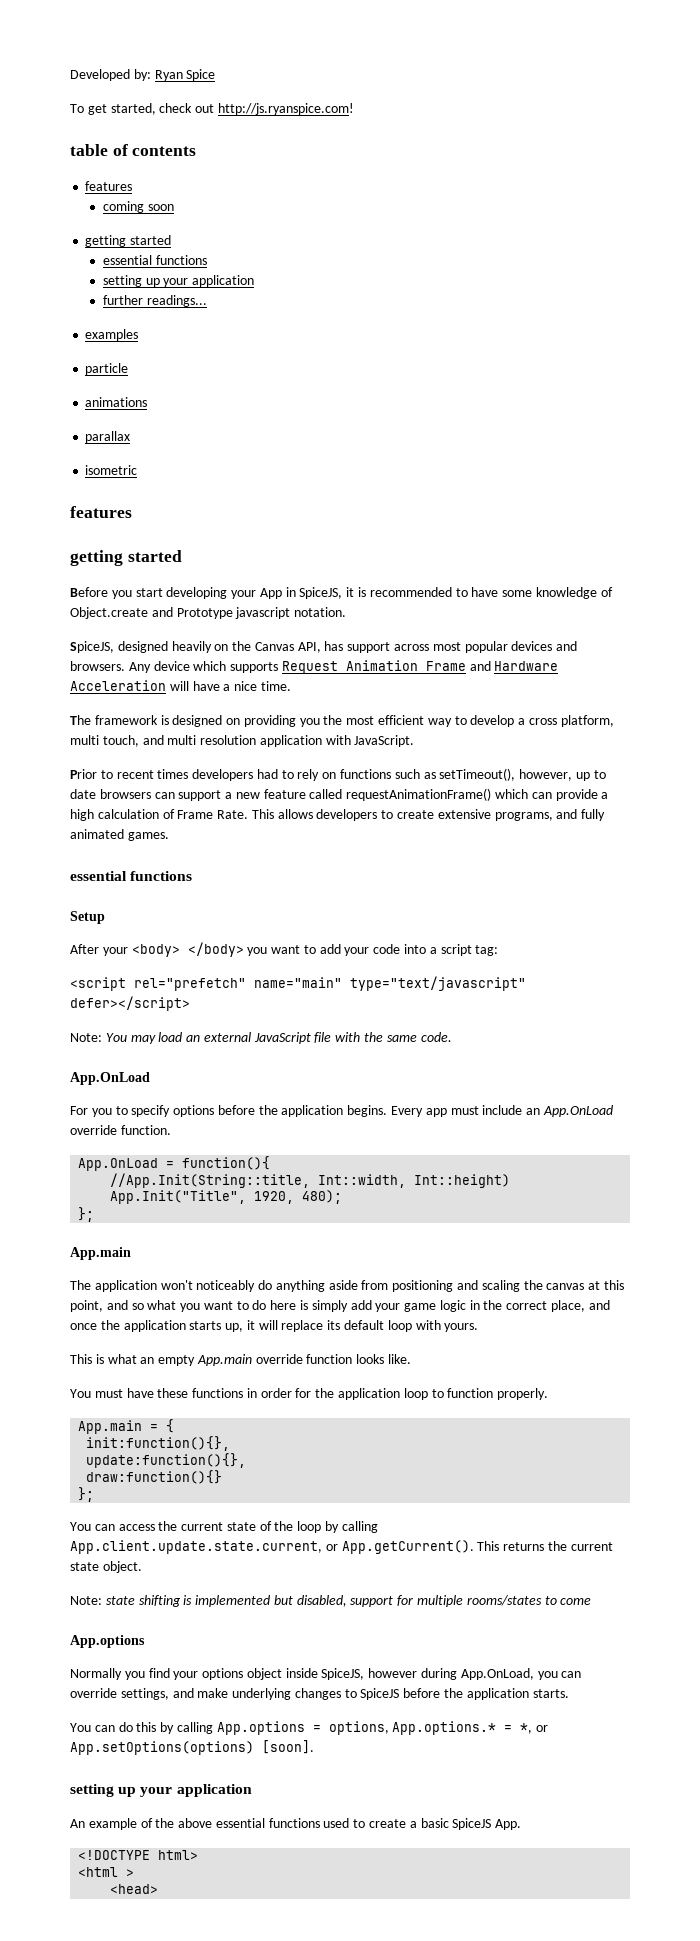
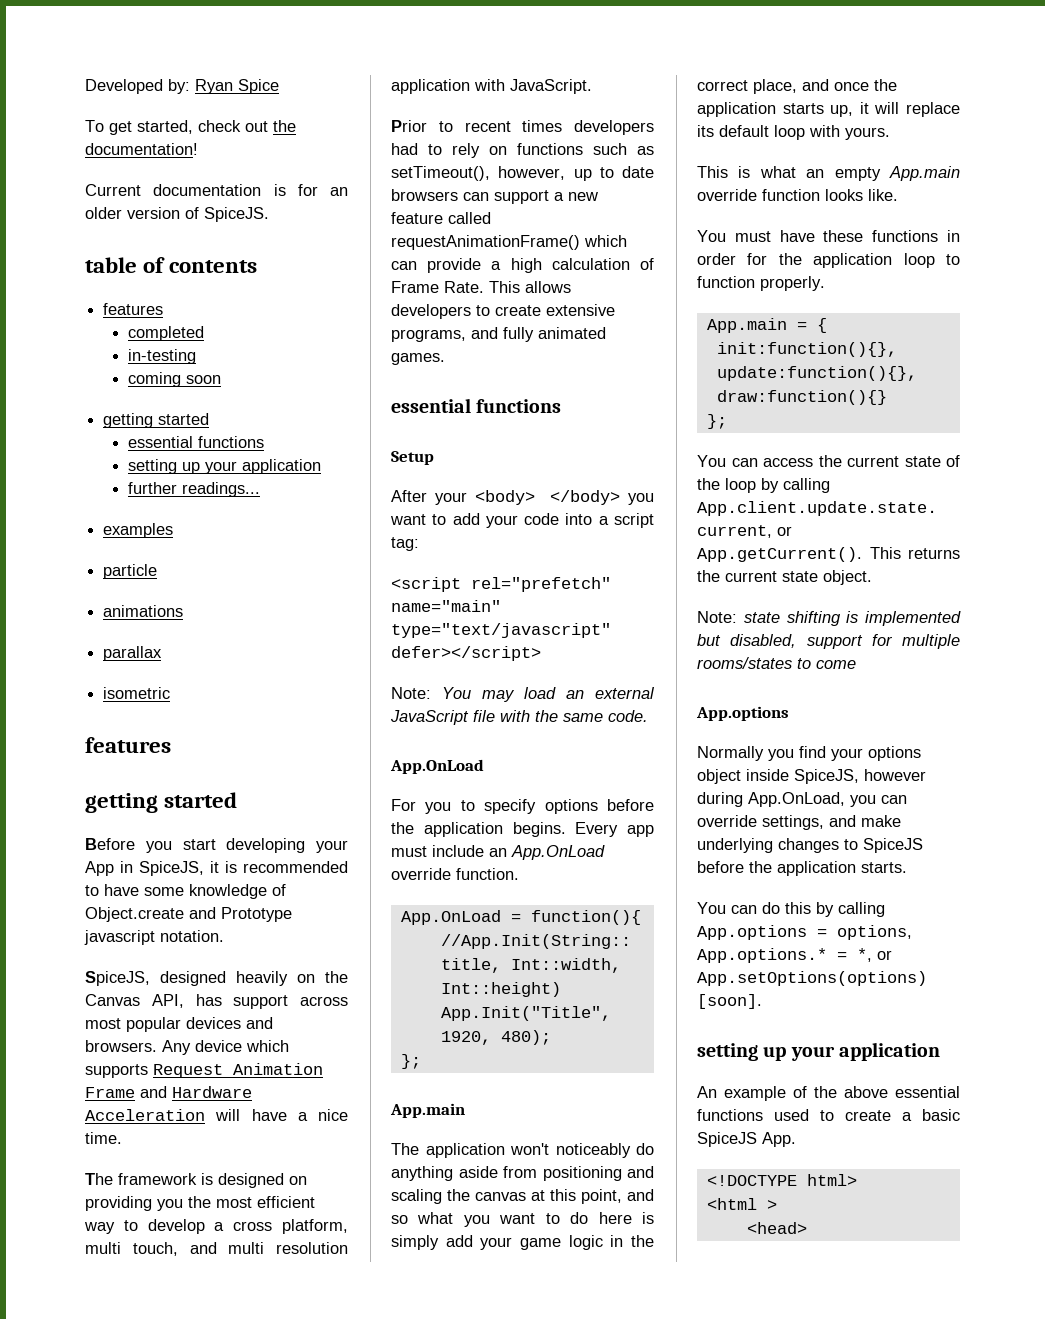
- To get started, check out http://js.ryanspice.com!
+ To get started, check out the documentation!
+ Current documentation is for an older version of SpiceJS.
+ completed
+ in-testing

